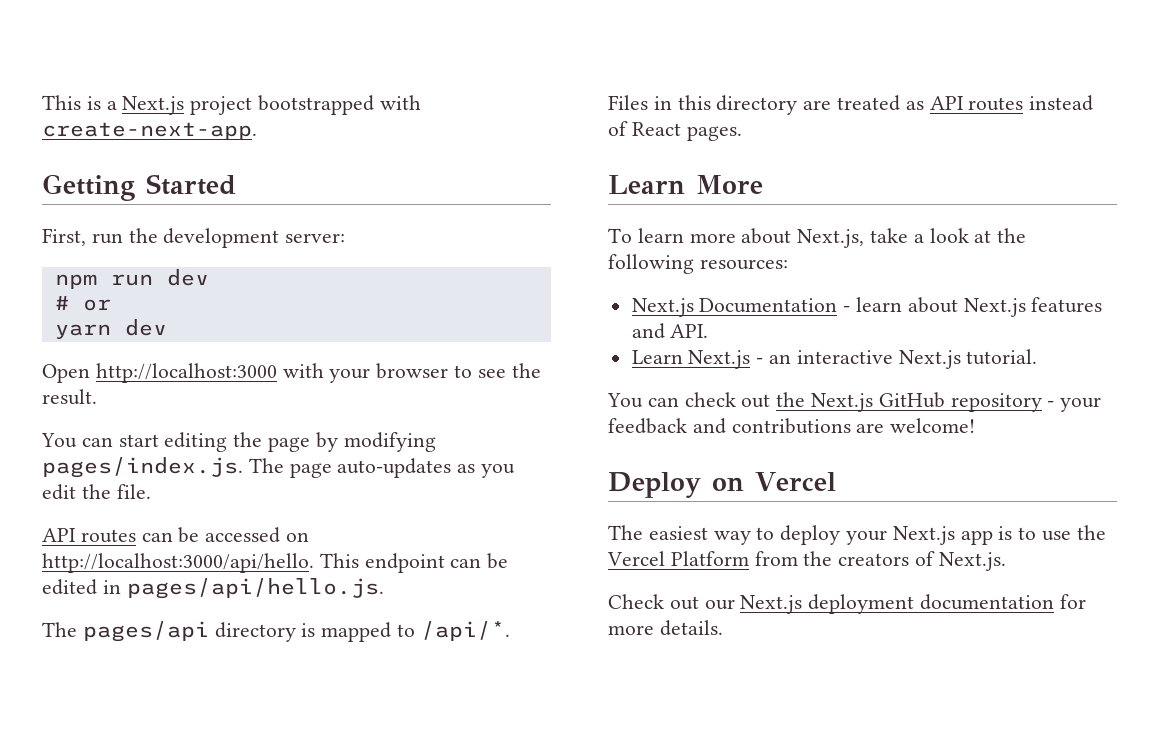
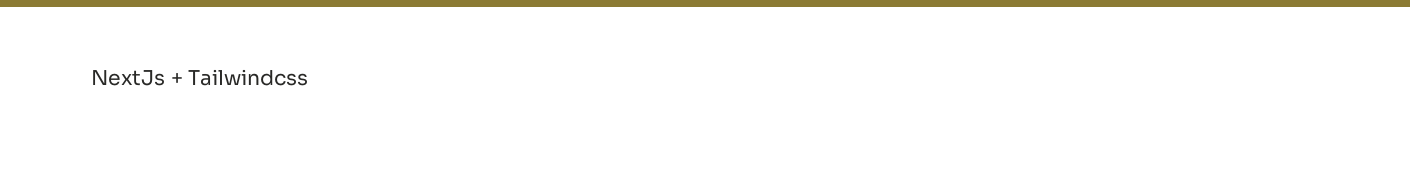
- This is a Next.js project bootstrapped with create-next-app.
- Getting Started
- First, run the development server:
- npm run dev
- # or
- yarn dev
- Open http://localhost:3000 with your browser to see the result.
- You can start editing the page by modifying pages/index.js. The page auto-updates as you edit the file.
- API routes can be accessed on http://localhost:3000/api/hello. This endpoint can be edited in pages/api/hello.js.
- The pages/api directory is mapped to /api/*. Files in this directory are treated as API routes instead of React pages.
- Learn More
- To learn more about Next.js, take a look at the following resources:
- Next.js Documentation - learn about Next.js features and API.
- Learn Next.js - an interactive Next.js tutorial.
- You can check out the Next.js GitHub repository - your feedback and contributions are welcome!
- Deploy on Vercel
- The easiest way to deploy your Next.js app is to use the Vercel Platform from the creators of Next.js.
- Check out our Next.js deployment documentation for more details.
+ NextJs + Tailwindcss

